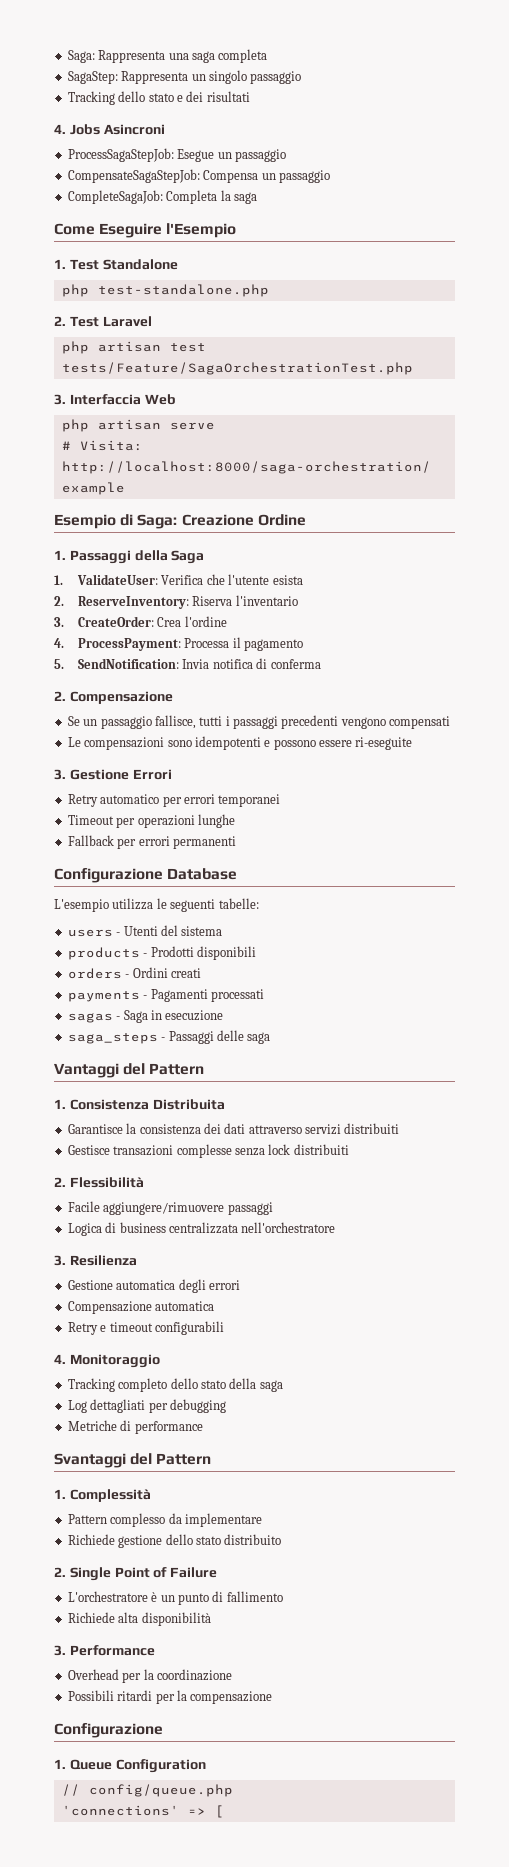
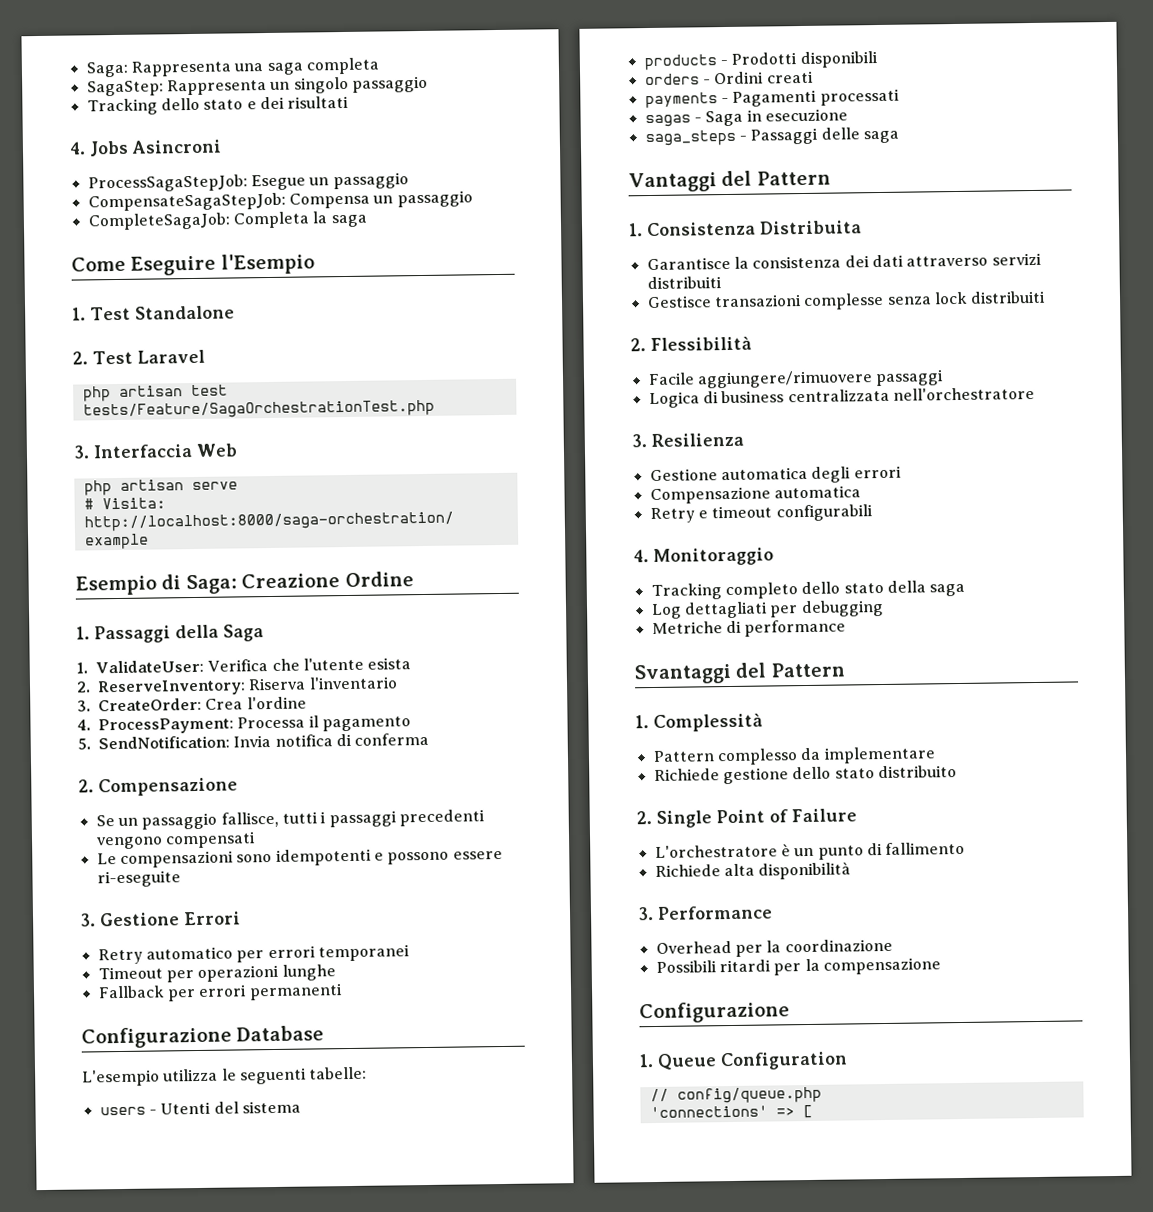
- php test-standalone.php

